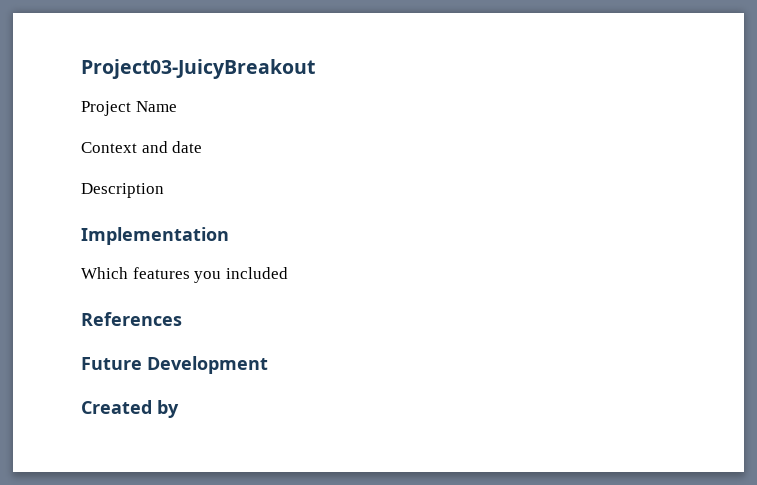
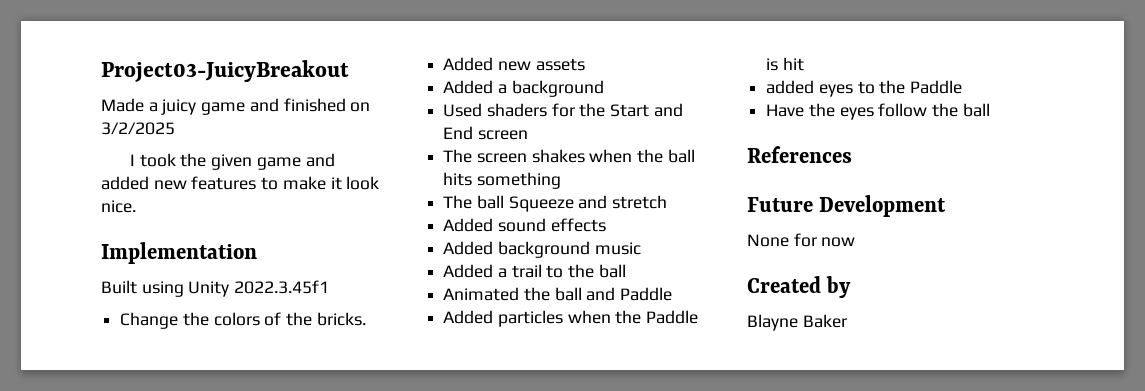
- Project Name
- Context and date
- Description
+ Made a juicy game and finished on 3/2/2025
+ I took the given game and added new features to make it look nice.
  Implementation
- Which features you included
+ Built using Unity 2022.3.45f1
+ Change the colors of the bricks.
+ Added new assets
+ Added a background
+ Used shaders for the Start and End screen
+ The screen shakes when the ball hits something
+ The ball Squeeze and stretch
+ Added sound effects
+ Added background music
+ Added a trail to the ball
+ Animated the ball and Paddle
+ Added particles when the Paddle is hit
+ added eyes to the Paddle
+ Have the eyes follow the ball
+ None for now
+ Blayne Baker

